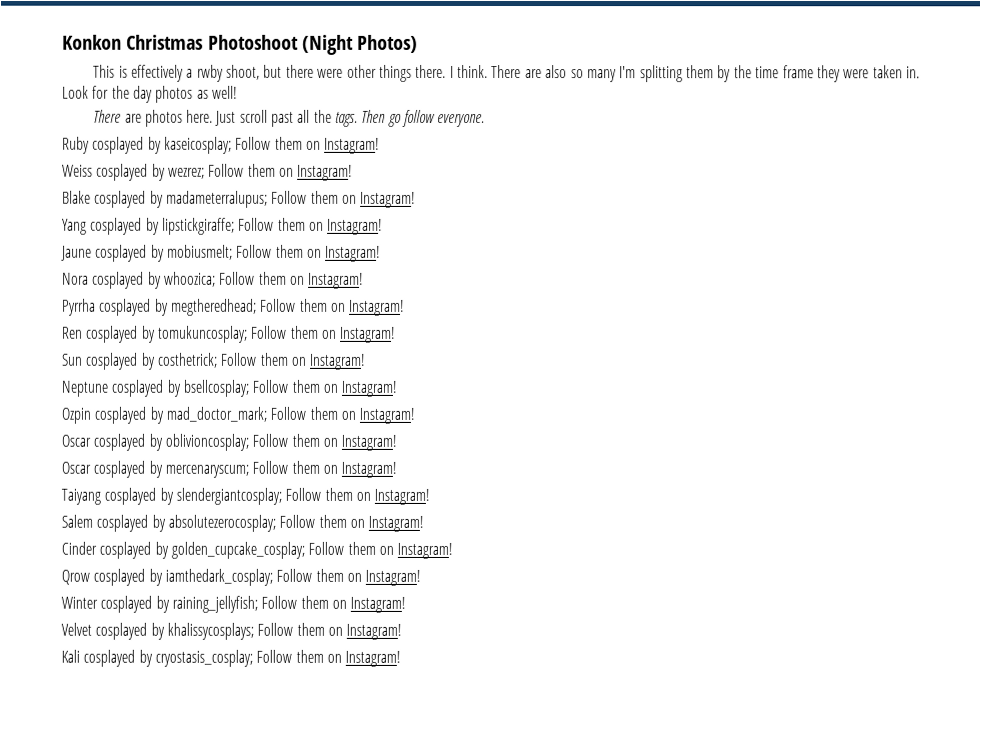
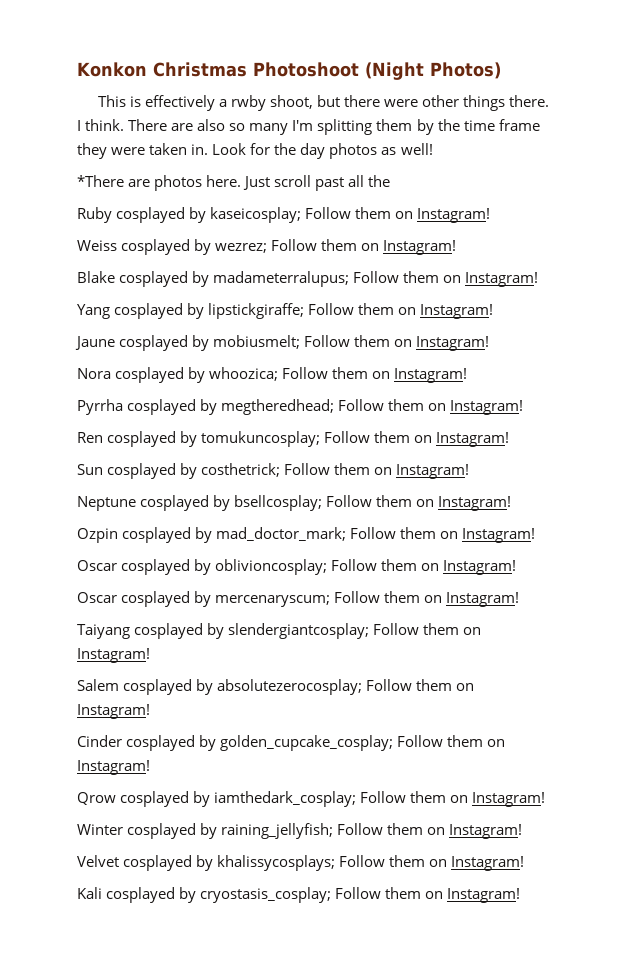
- There are photos here.
+ *There are photos here.
- Just scroll past all the tags. Then go follow everyone.
+ Just scroll past all the

